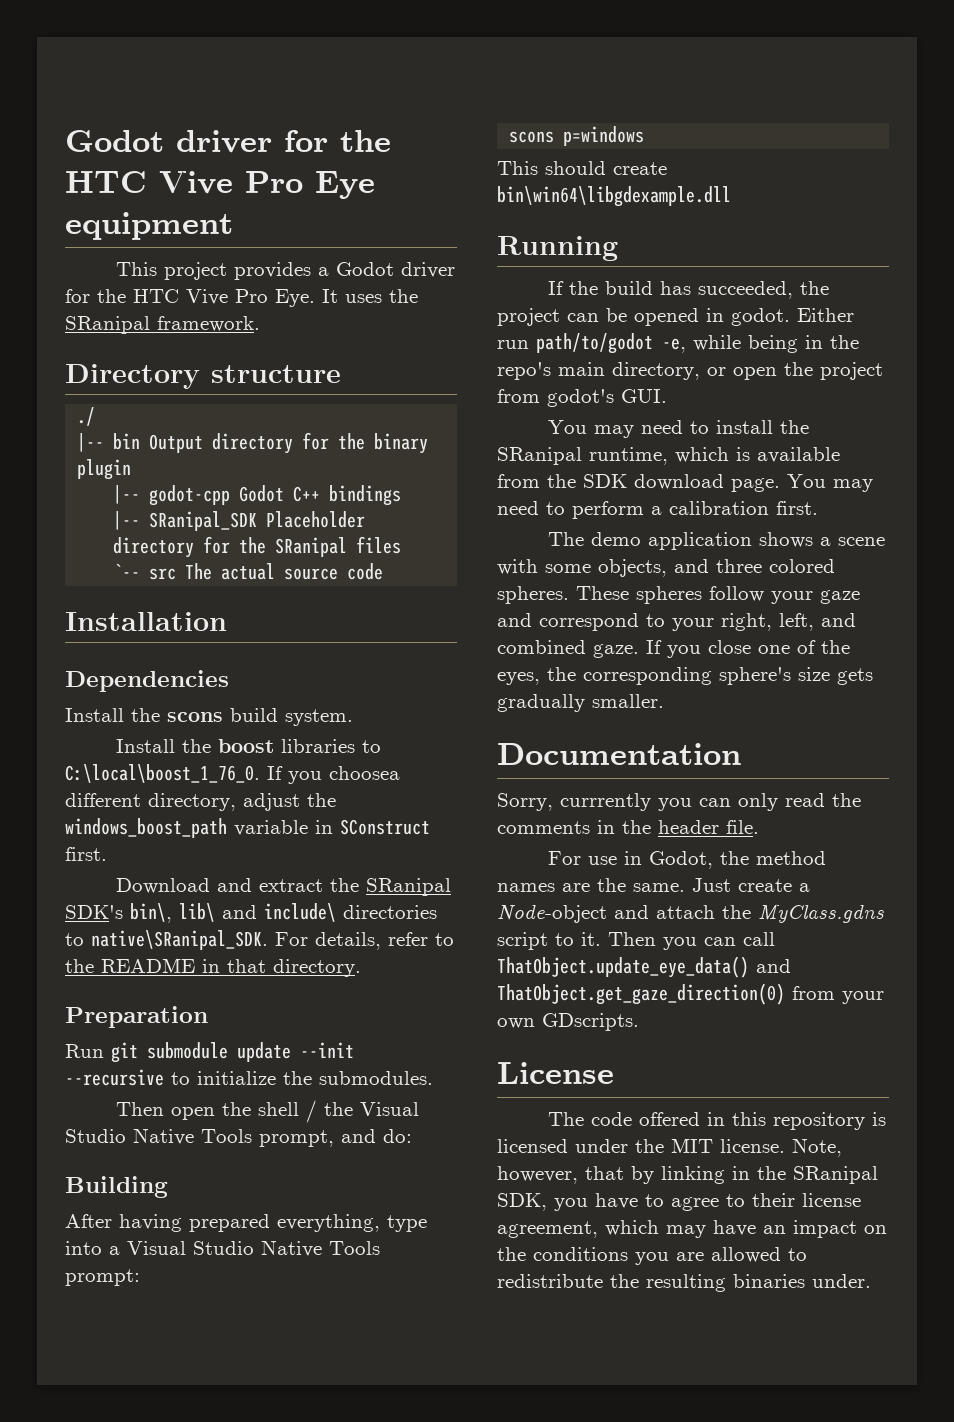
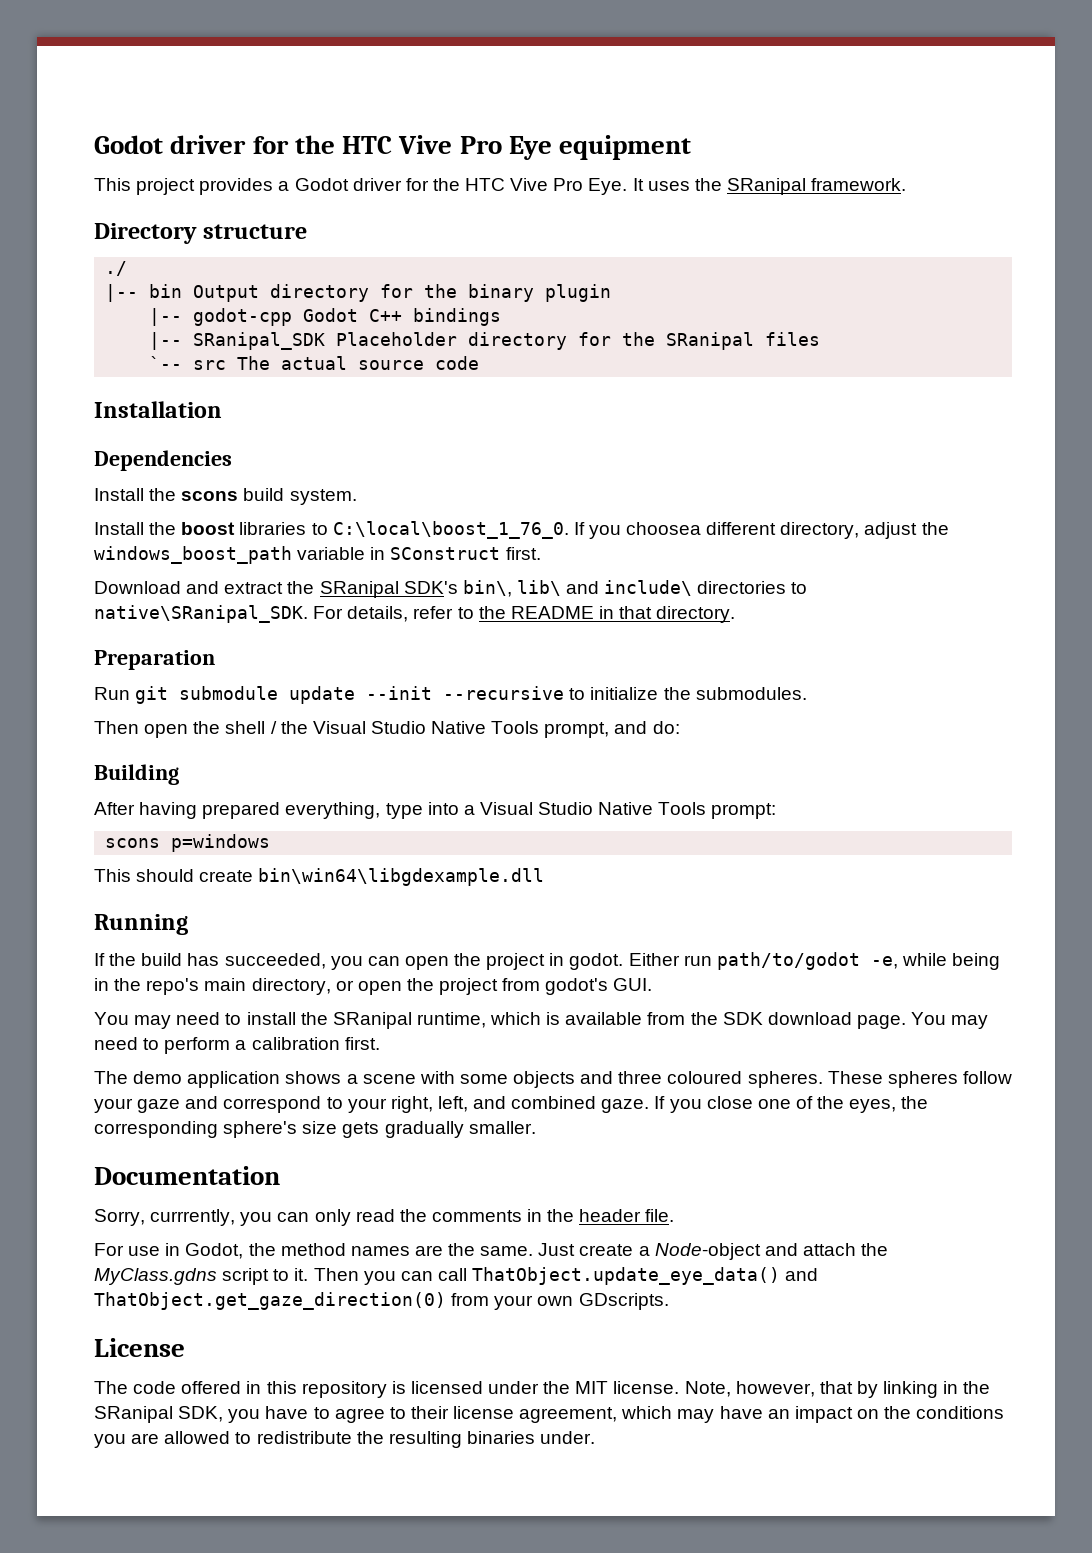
- If the build has succeeded, the project can be opened in godot.
+ If the build has succeeded, you can open the project in godot.
- The demo application shows a scene with some objects, and three colored spheres.
+ The demo application shows a scene with some objects and three coloured spheres.
- Sorry, currrently you can only read the comments in the header file.
+ Sorry, currrently, you can only read the comments in the header file.

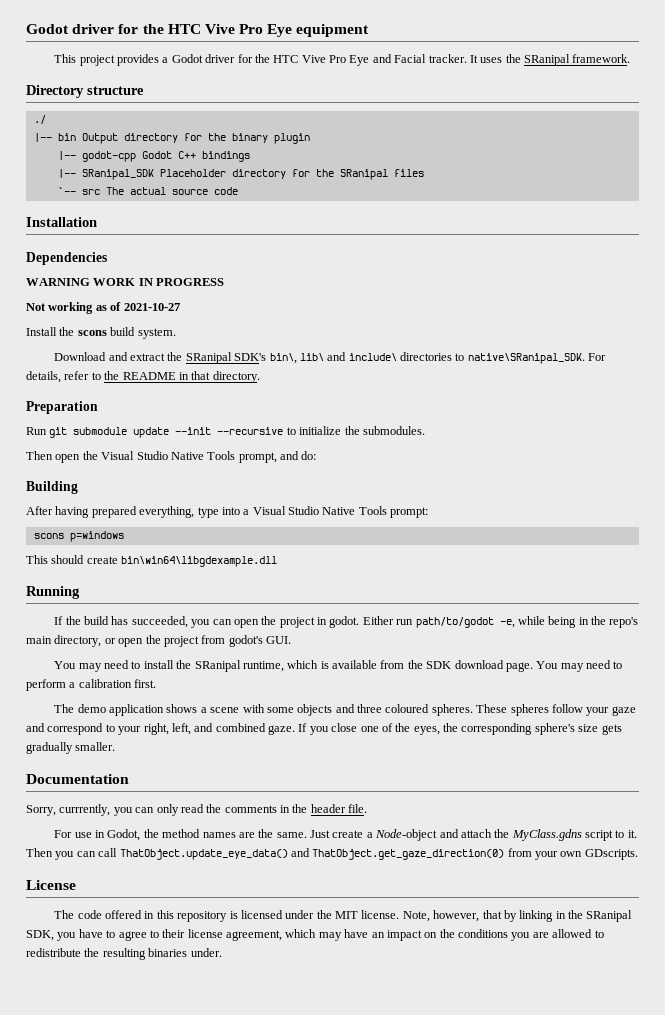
- This project provides a Godot driver for the HTC Vive Pro Eye. It uses the SRanipal framework.
+ This project provides a Godot driver for the HTC Vive Pro Eye and Facial tracker. It uses the SRanipal framework.
+ WARNING WORK IN PROGRESS
+ Not working as of 2021-10-27
- Install the boost libraries to C:\local\boost_1_76_0. If you choosea different directory, adjust the windows_boost_path variable in SConstruct first.
- Then open the shell / the Visual Studio Native Tools prompt, and do:
+ Then open the Visual Studio Native Tools prompt, and do:

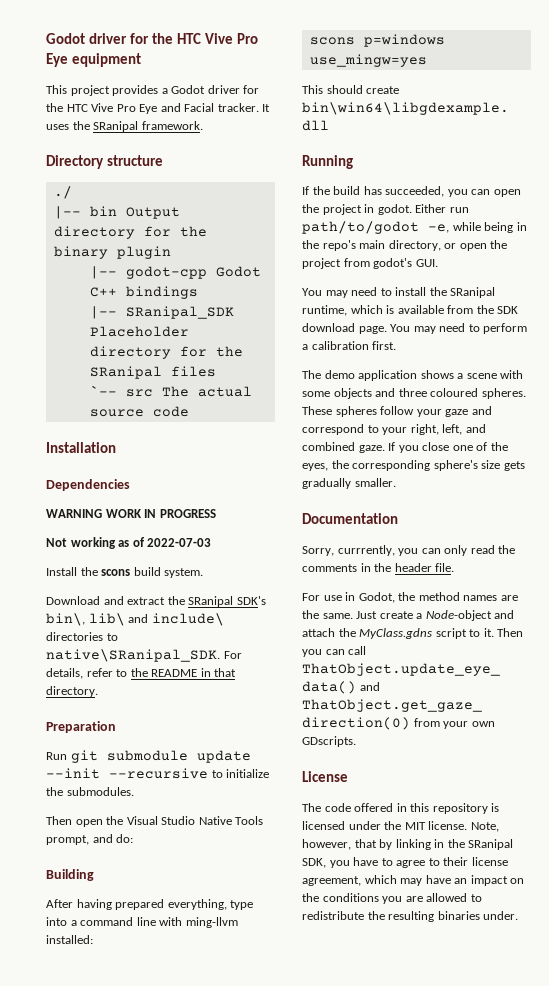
- Not working as of 2021-10-27
+ Not working as of 2022-07-03
- After having prepared everything, type into a Visual Studio Native Tools prompt:
+ After having prepared everything, type into a command line with ming-llvm installed:
- scons p=windows
+ scons p=windows use_mingw=yes

